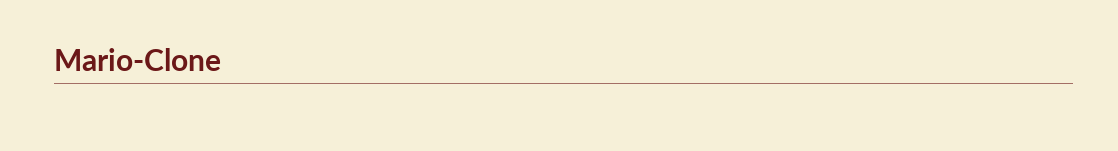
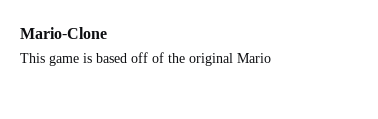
+ This game is based off of the original Mario

